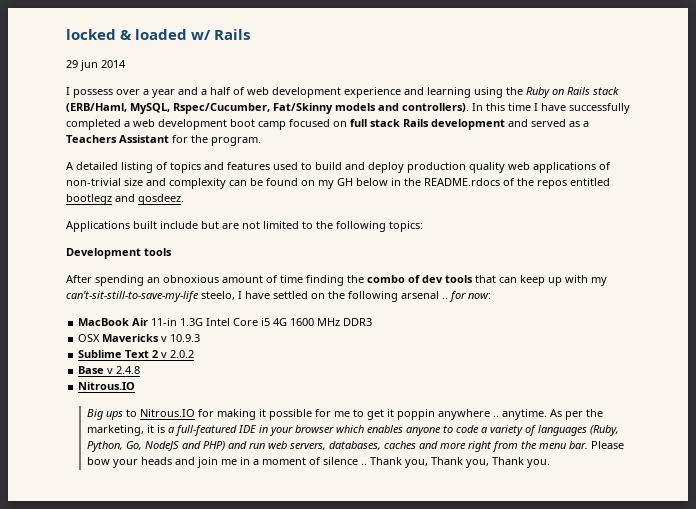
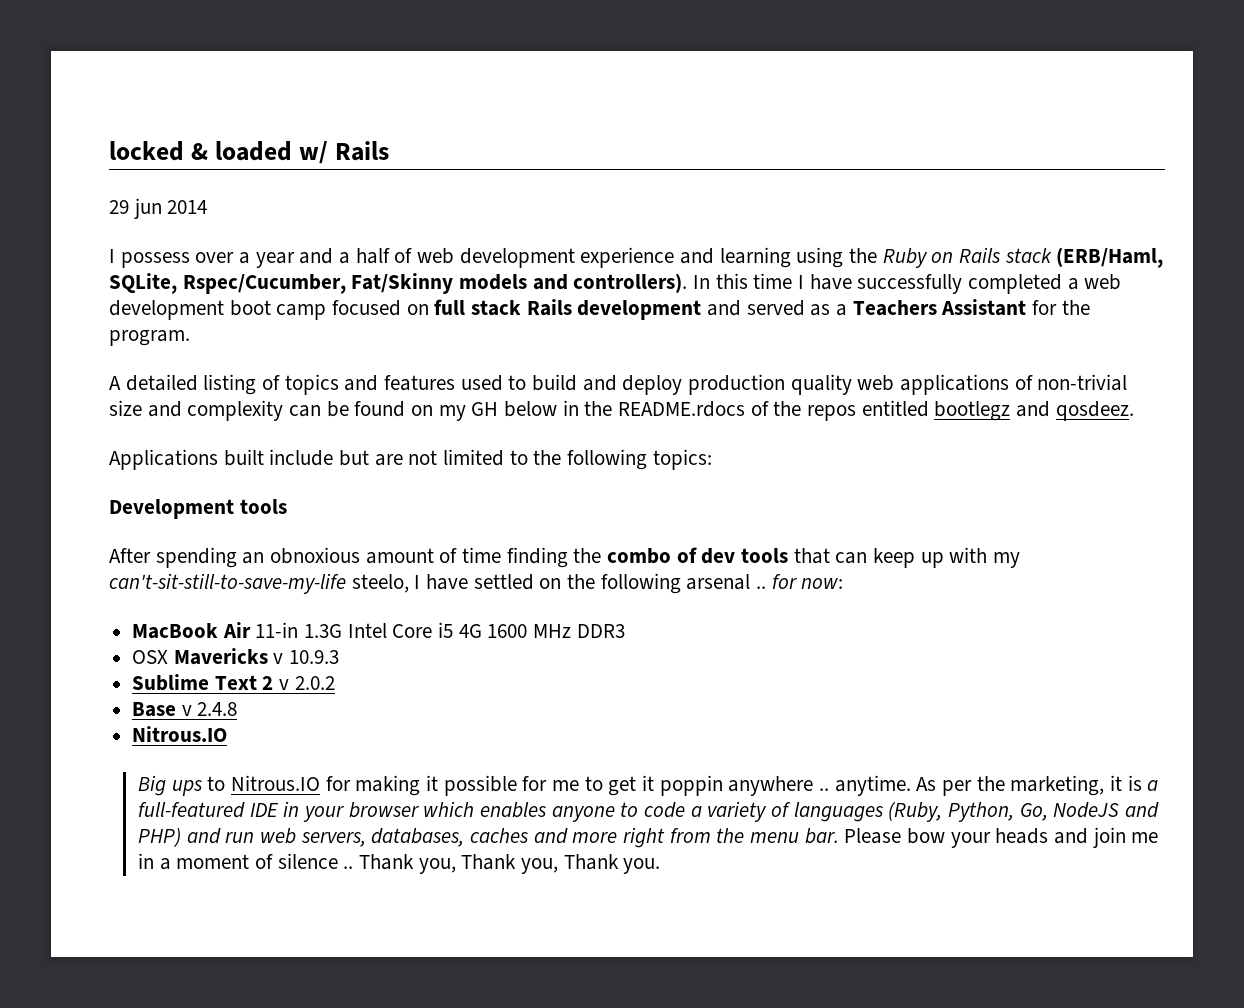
- I possess over a year and a half of web development experience and learning using the Ruby on Rails stack (ERB/Haml, MySQL, Rspec/Cucumber, Fat/Skinny models and controllers).
+ I possess over a year and a half of web development experience and learning using the Ruby on Rails stack (ERB/Haml, SQLite, Rspec/Cucumber, Fat/Skinny models and controllers).

